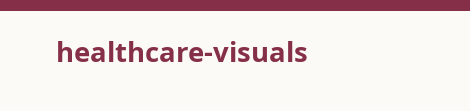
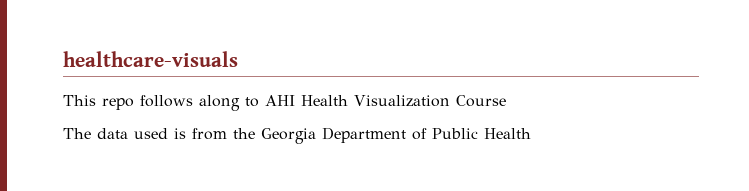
+ This repo follows along to AHI Health Visualization Course
+ The data used is from the Georgia Department of Public Health

